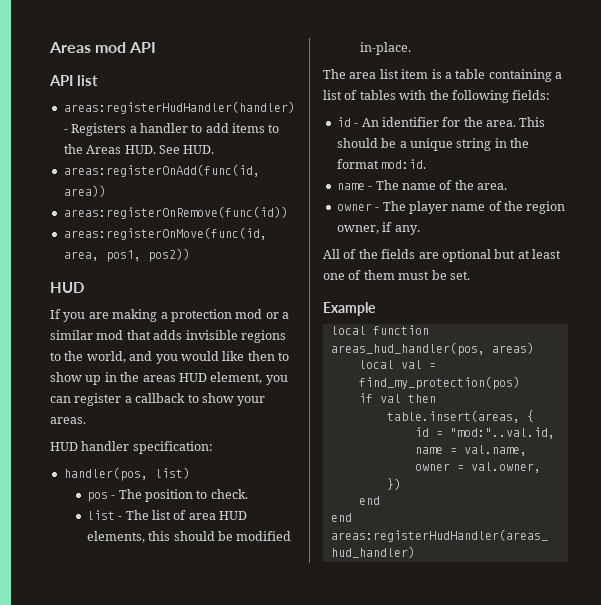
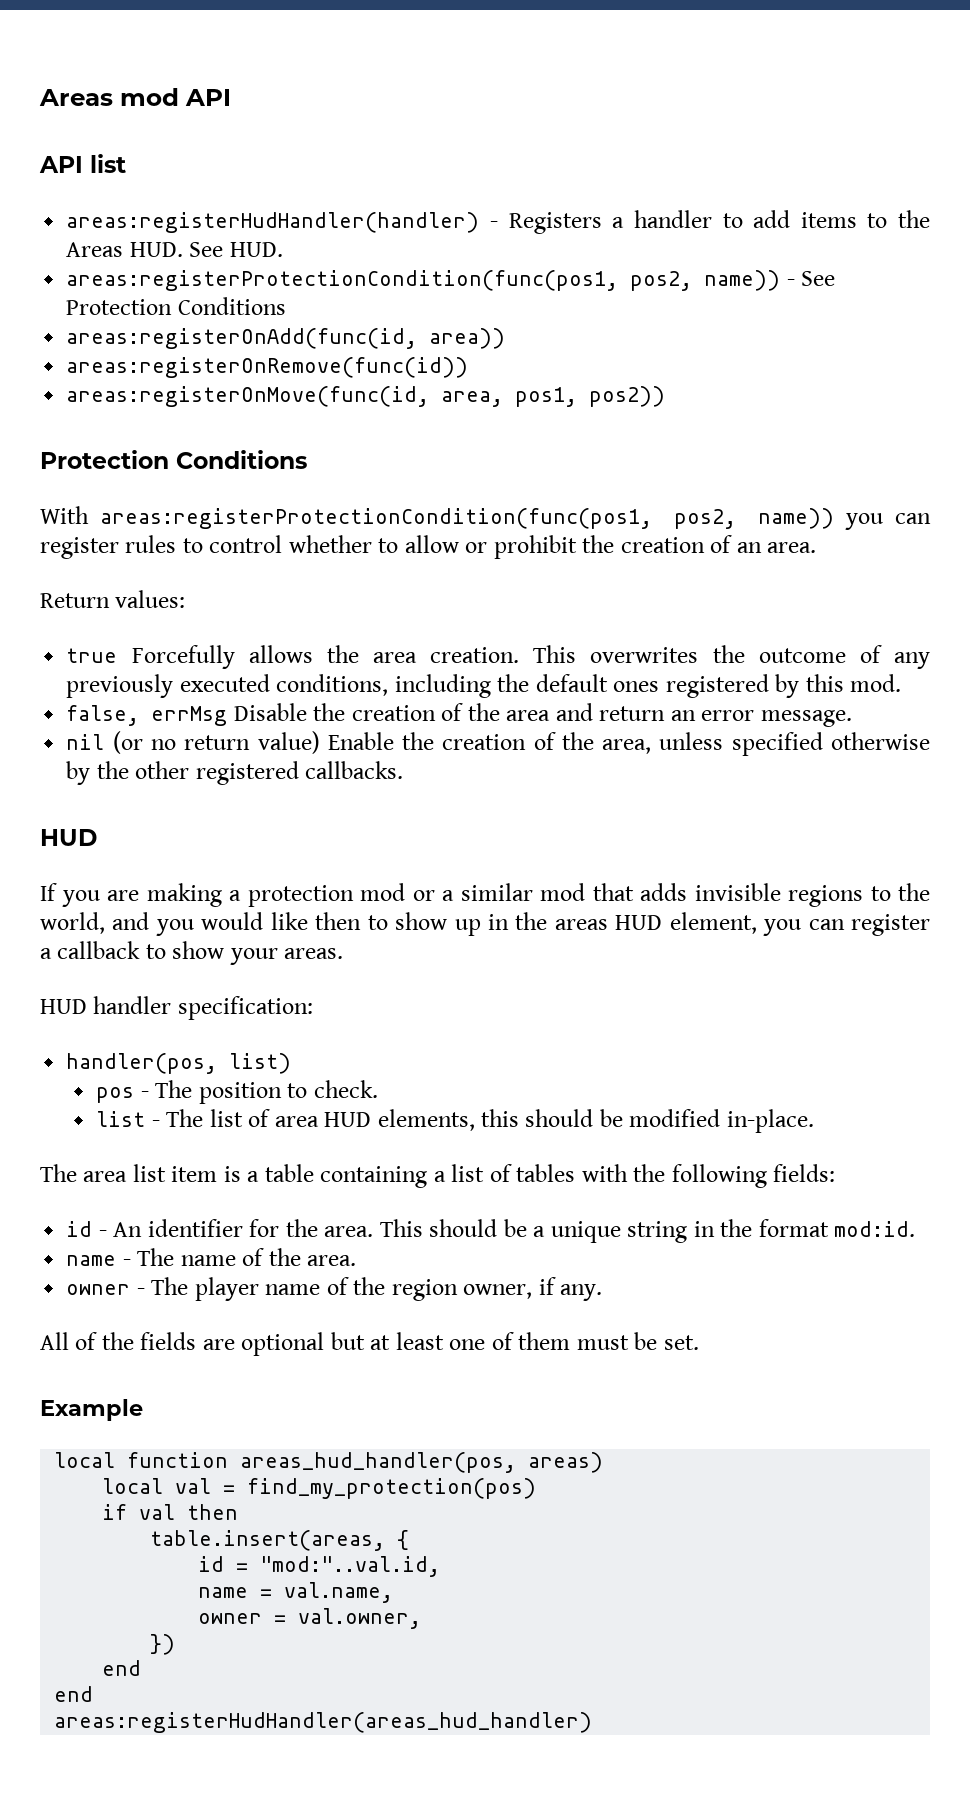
+ areas:registerProtectionCondition(func(pos1, pos2, name)) - See Protection Conditions
  areas:registerOnMove(func(id, area, pos1, pos2))
+ Protection Conditions
+ With areas:registerProtectionCondition(func(pos1, pos2, name)) you can register rules to control whether to allow or prohibit the creation of an area.
+ Return values:
+ true Forcefully allows the area creation. This overwrites the outcome of any previously executed conditions, including the default ones registered by this mod.
+ false, errMsg Disable the creation of the area and return an error message.
+ nil (or no return value) Enable the creation of the area, unless specified otherwise by the other registered callbacks.

